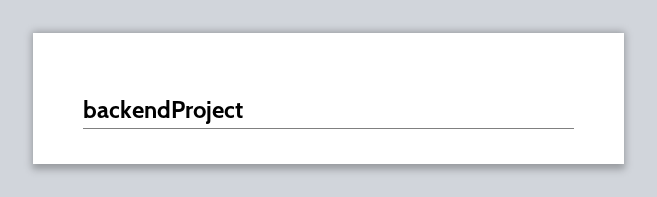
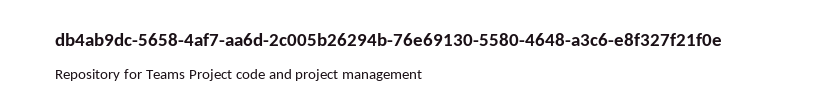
- backendProject
+ db4ab9dc-5658-4af7-aa6d-2c005b26294b-76e69130-5580-4648-a3c6-e8f327f21f0e
+ Repository for Teams Project code and project management

